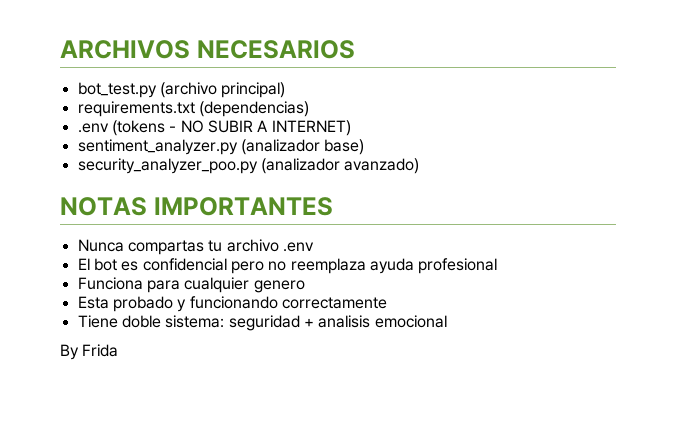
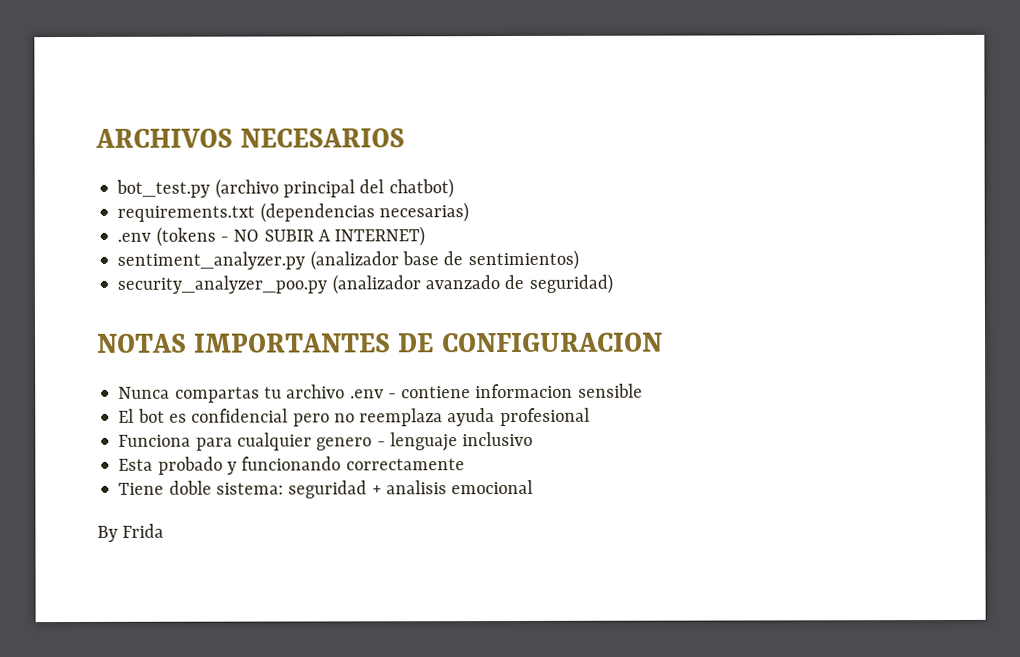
- bot_test.py (archivo principal)
+ bot_test.py (archivo principal del chatbot)
- requirements.txt (dependencias)
+ requirements.txt (dependencias necesarias)
- sentiment_analyzer.py (analizador base)
+ sentiment_analyzer.py (analizador base de sentimientos)
- security_analyzer_poo.py (analizador avanzado)
+ security_analyzer_poo.py (analizador avanzado de seguridad)
- NOTAS IMPORTANTES
+ NOTAS IMPORTANTES DE CONFIGURACION
- Nunca compartas tu archivo .env
+ Nunca compartas tu archivo .env - contiene informacion sensible
- Funciona para cualquier genero
+ Funciona para cualquier genero - lenguaje inclusivo

